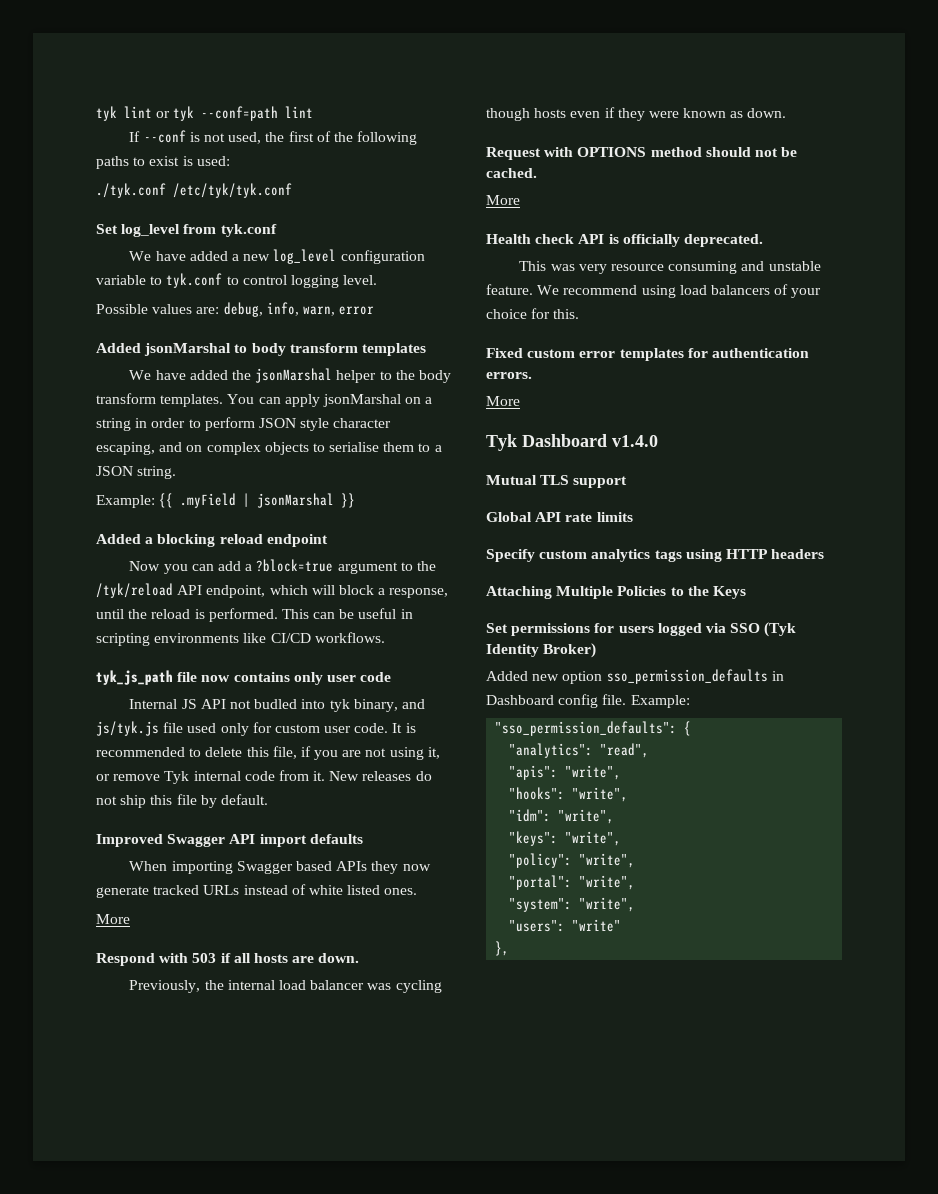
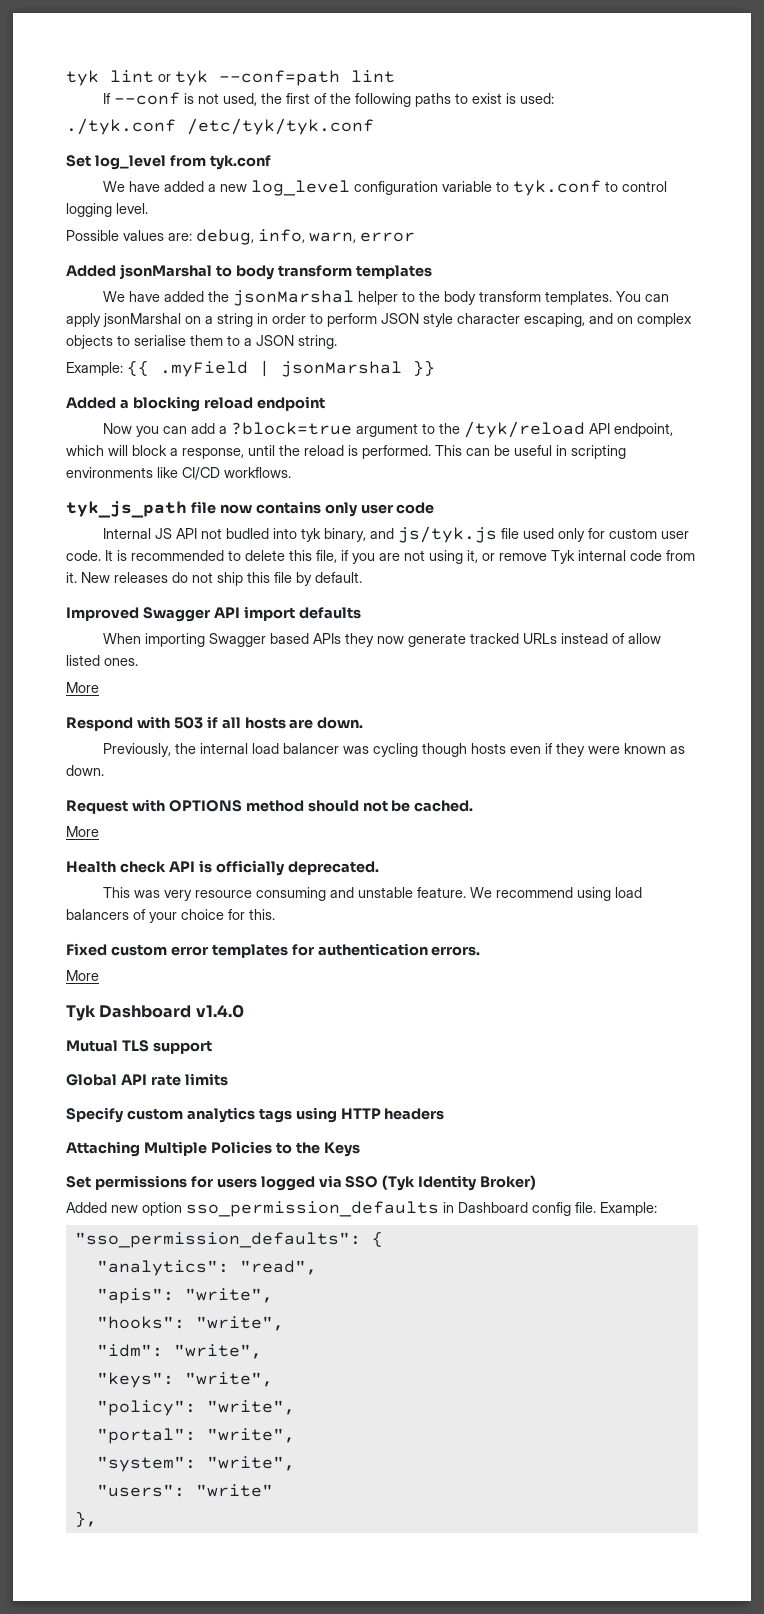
- When importing Swagger based APIs they now generate tracked URLs instead of white listed ones.
+ When importing Swagger based APIs they now generate tracked URLs instead of allow listed ones.

